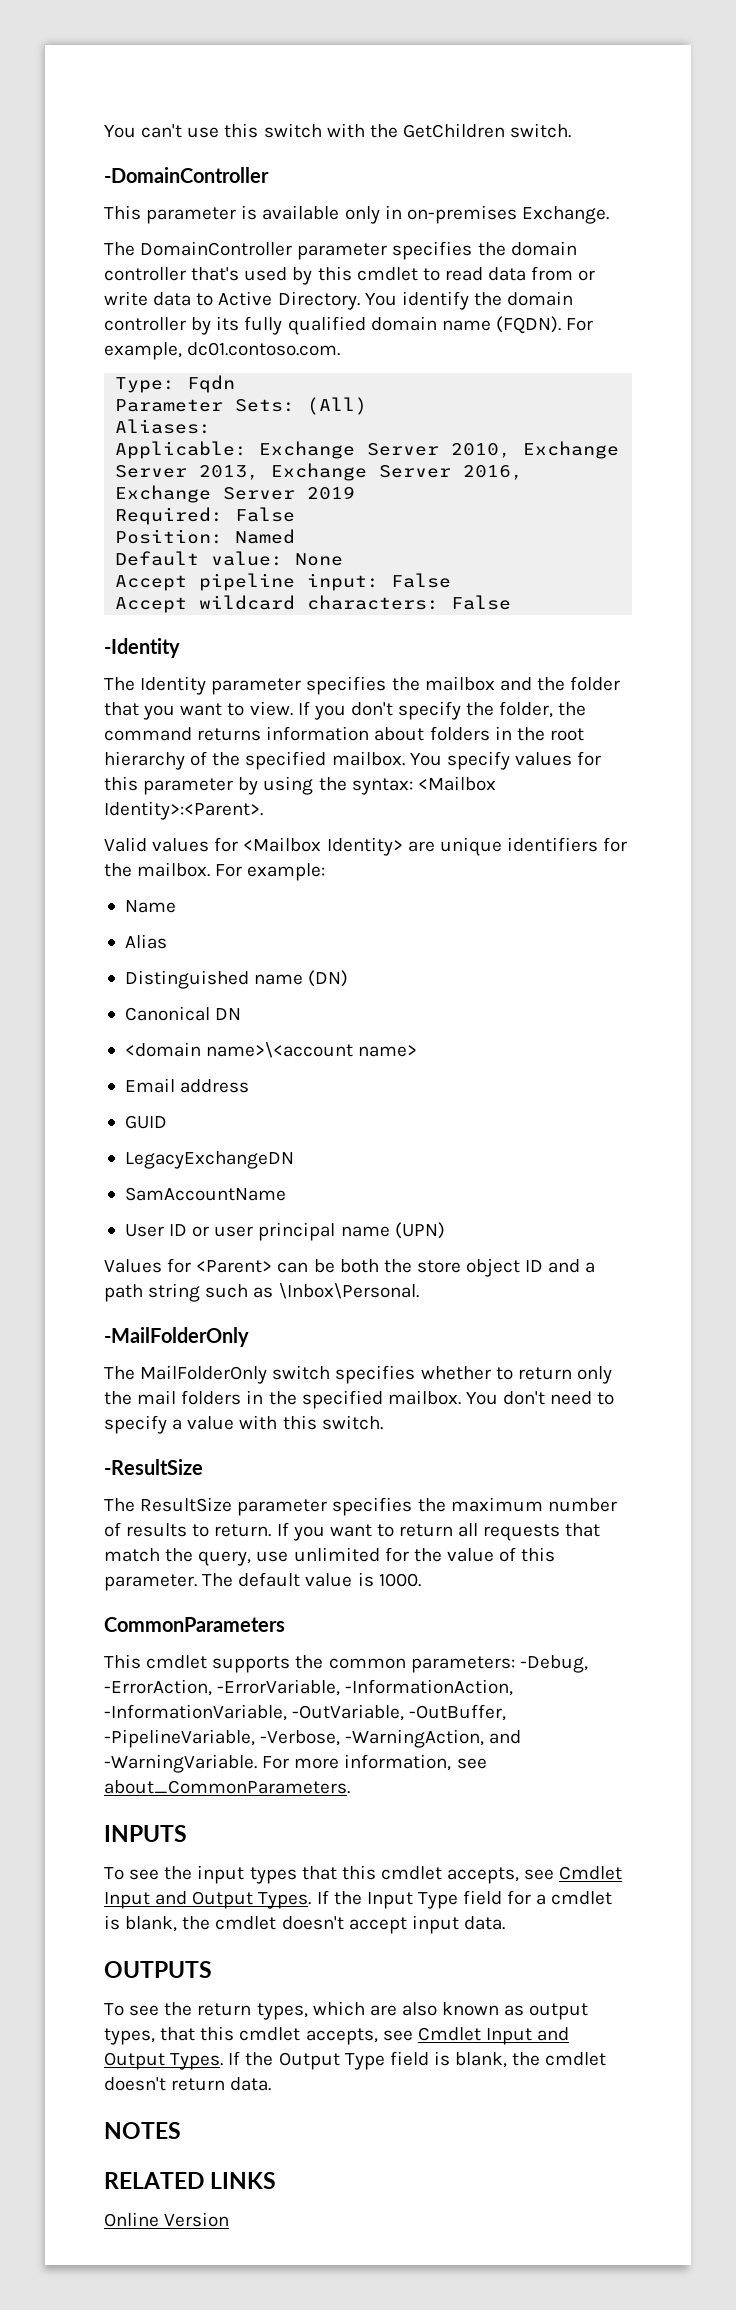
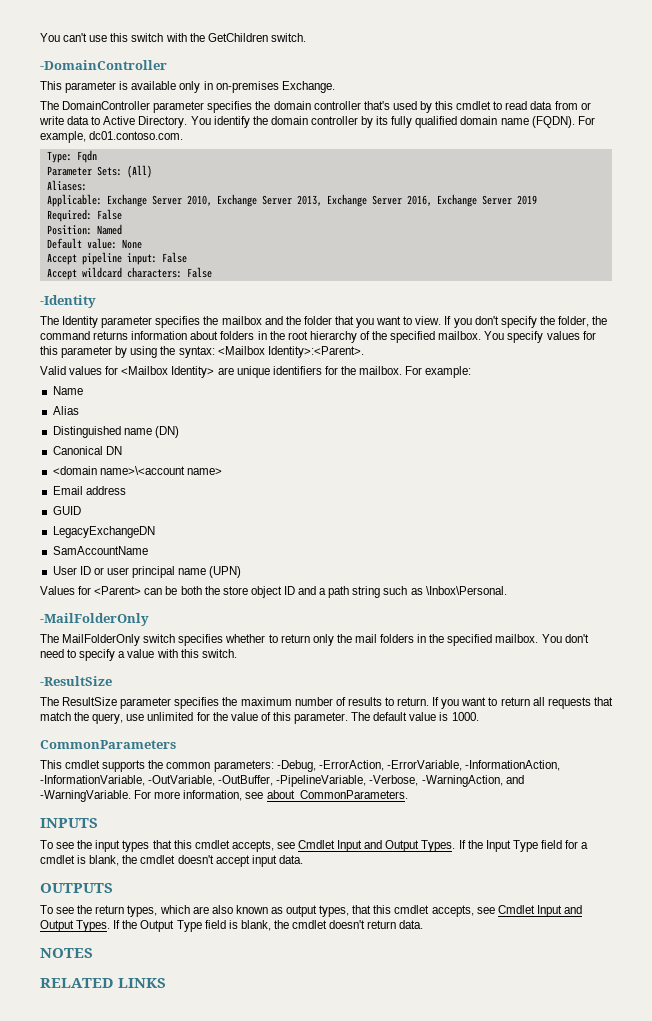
- Online Version

